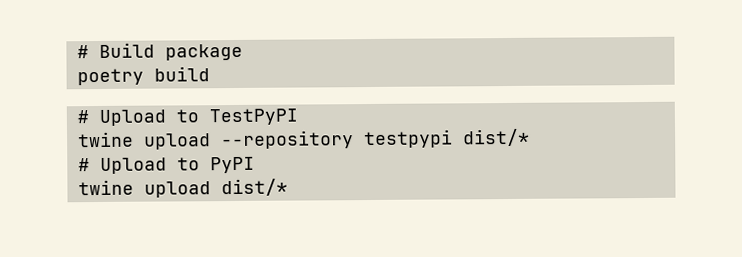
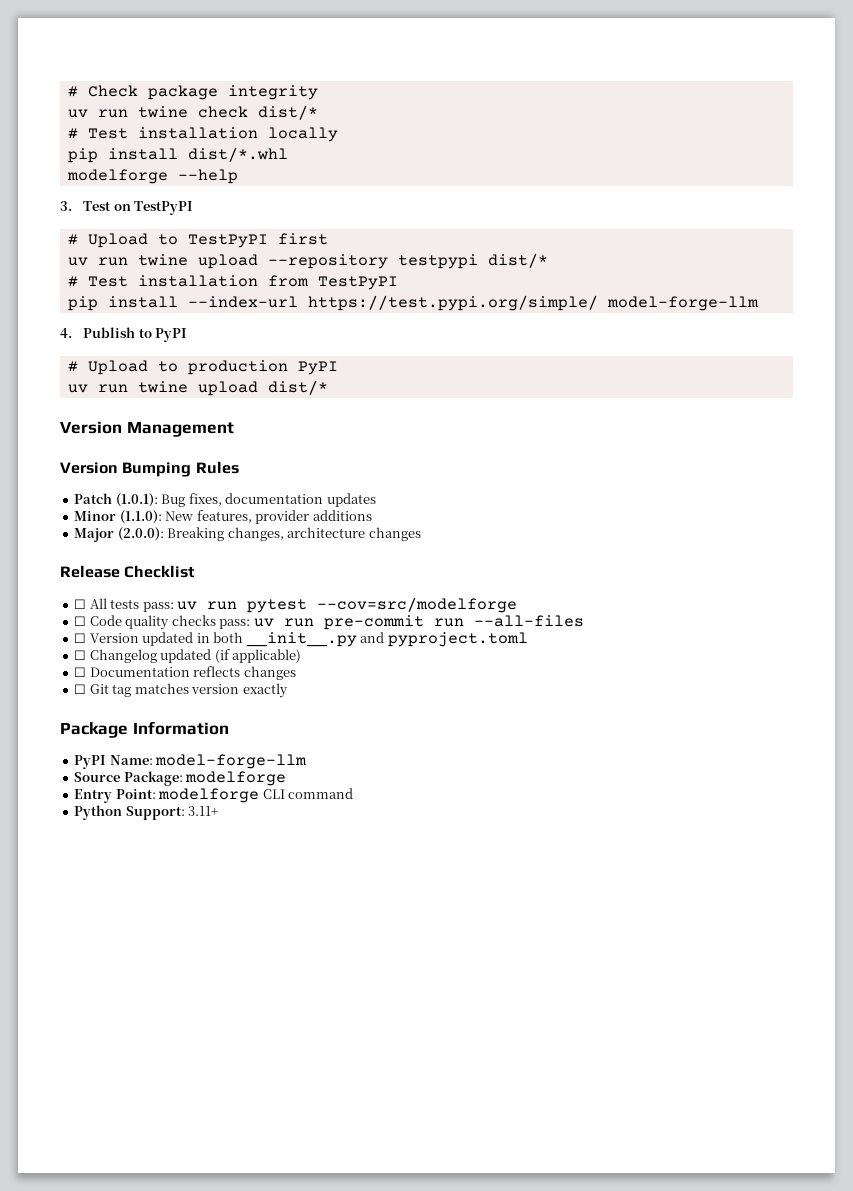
- # Build package
- poetry build
+ # Check package integrity
+ uv run twine check dist/*
+ # Test installation locally
+ pip install dist/*.whl
+ modelforge --help
+ 3. Test on TestPyPI
- # Upload to TestPyPI
- twine upload --repository testpypi dist/*
+ # Upload to TestPyPI first
+ uv run twine upload --repository testpypi dist/*
- # Upload to PyPI
- twine upload dist/*
+ # Test installation from TestPyPI
+ pip install --index-url https://test.pypi.org/simple/ model-forge-llm
+ 4. Publish to PyPI
+ # Upload to production PyPI
+ uv run twine upload dist/*
+ Version Management
+ Version Bumping Rules
+ Patch (1.0.1): Bug fixes, documentation updates
+ Minor (1.1.0): New features, provider additions
+ Major (2.0.0): Breaking changes, architecture changes
+ Release Checklist
+ ☐ All tests pass: uv run pytest --cov=src/modelforge
+ ☐ Code quality checks pass: uv run pre-commit run --all-files
+ ☐ Version updated in both __init__.py and pyproject.toml
+ ☐ Changelog updated (if applicable)
+ ☐ Documentation reflects changes
+ ☐ Git tag matches version exactly
+ Package Information
+ PyPI Name: model-forge-llm
+ Source Package: modelforge
+ Entry Point: modelforge CLI command
+ Python Support: 3.11+

